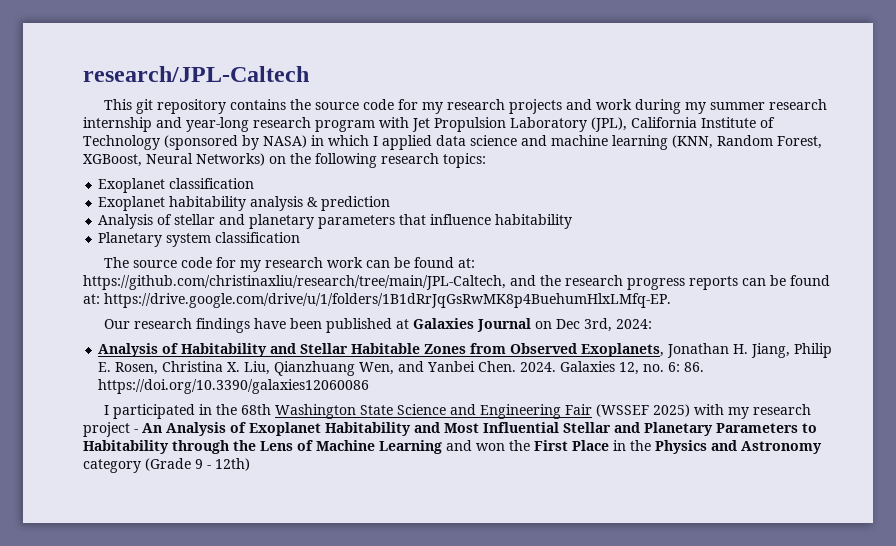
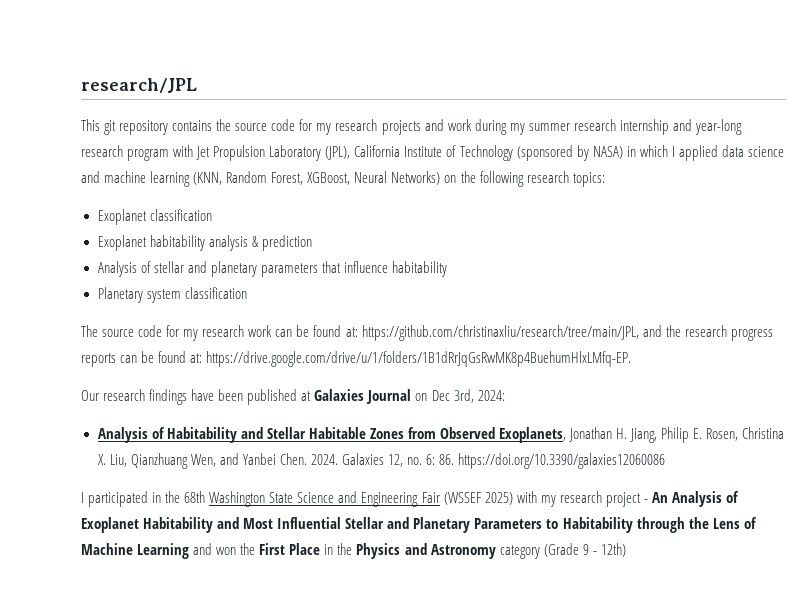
- research/JPL-Caltech
+ research/JPL
- The source code for my research work can be found at: https://github.com/christinaxliu/research/tree/main/JPL-Caltech, and the research progress reports can be found at: https://drive.google.com/drive/u/1/folders/1B1dRrJqGsRwMK8p4BuehumHlxLMfq-EP.
+ The source code for my research work can be found at: https://github.com/christinaxliu/research/tree/main/JPL, and the research progress reports can be found at: https://drive.google.com/drive/u/1/folders/1B1dRrJqGsRwMK8p4BuehumHlxLMfq-EP.

